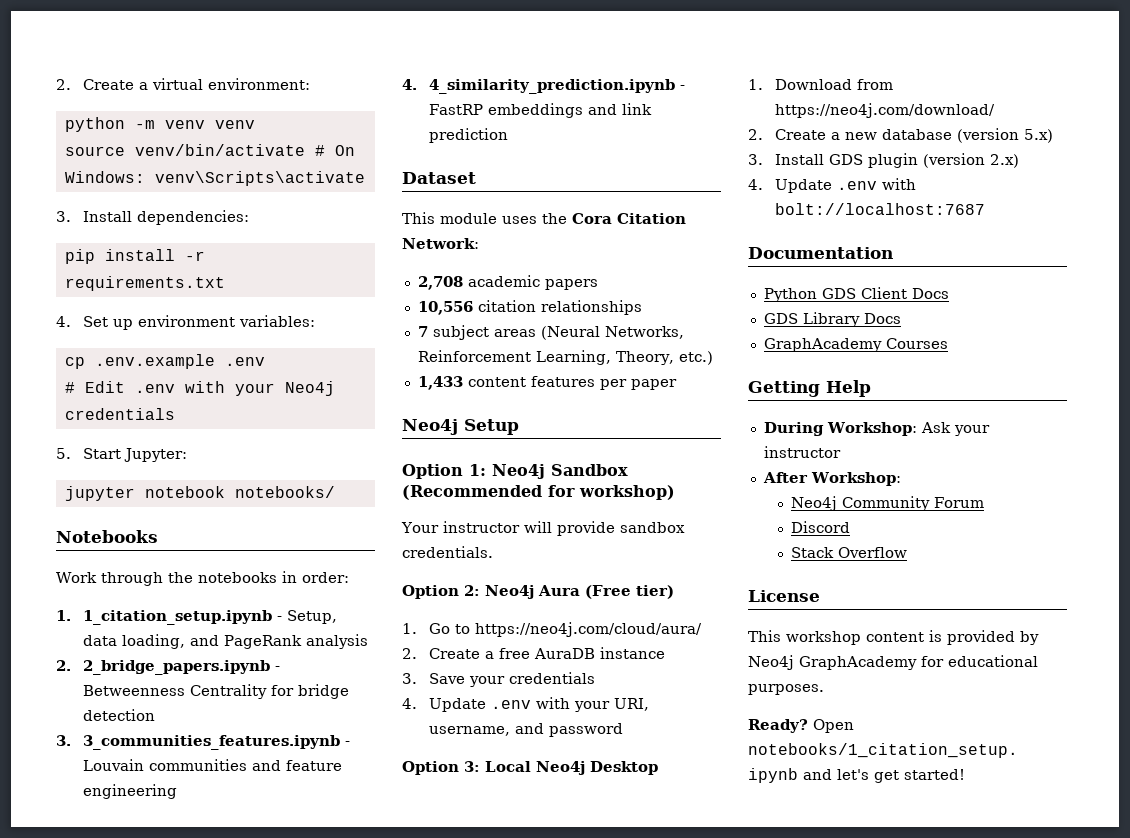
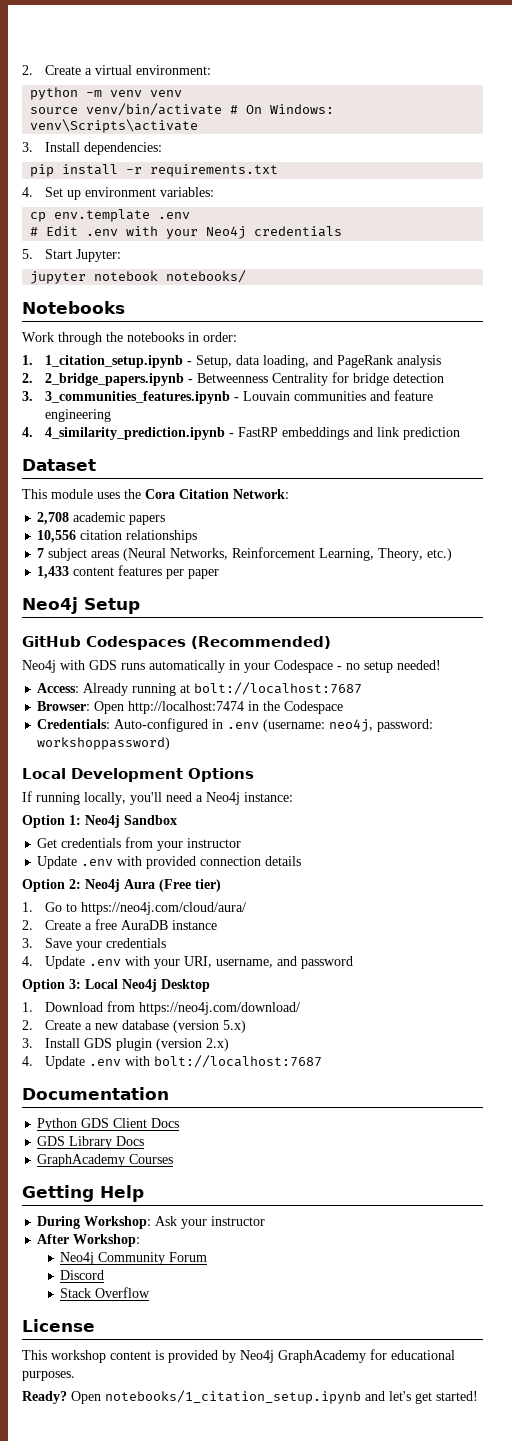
- cp .env.example .env
+ cp env.template .env
- Option 1: Neo4j Sandbox (Recommended for workshop)
- Your instructor will provide sandbox credentials.
+ GitHub Codespaces (Recommended)
+ Neo4j with GDS runs automatically in your Codespace - no setup needed!
+ Access: Already running at bolt://localhost:7687
+ Browser: Open http://localhost:7474 in the Codespace
+ Credentials: Auto-configured in .env (username: neo4j, password: workshoppassword)
+ Local Development Options
+ If running locally, you'll need a Neo4j instance:
+ Option 1: Neo4j Sandbox
+ Get credentials from your instructor
+ Update .env with provided connection details

